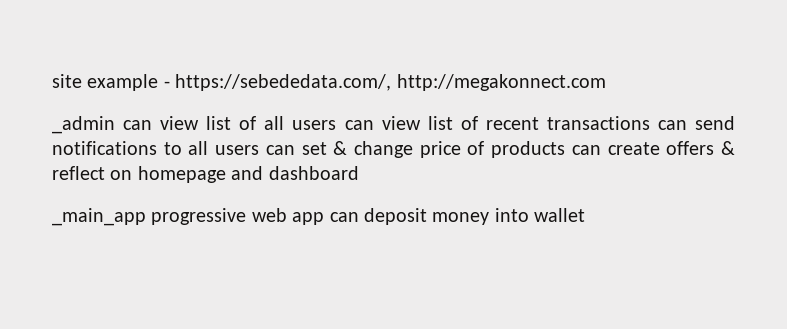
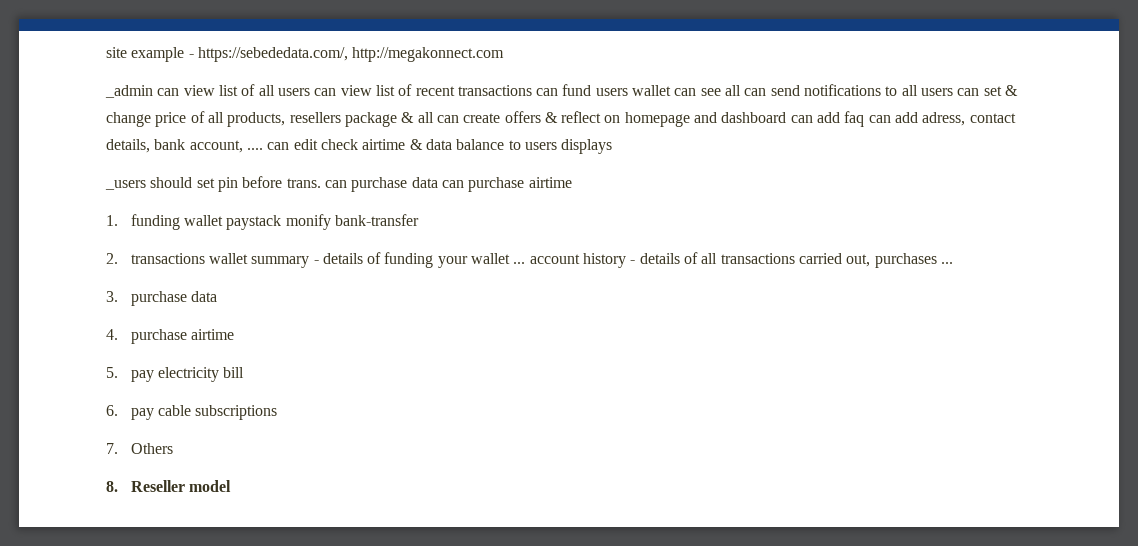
- _admin can view list of all users can view list of recent transactions can send notifications to all users can set & change price of products can create offers & reflect on homepage and dashboard
- _main_app progressive web app can deposit money into wallet
+ _admin can view list of all users can view list of recent transactions can fund users wallet can see all can send notifications to all users can set & change price of all products, resellers package & all can create offers & reflect on homepage and dashboard can add faq can add adress, contact details, bank account, .... can edit check airtime & data balance to users displays
+ _users should set pin before trans. can purchase data can purchase airtime
+ 1. funding wallet paystack monify bank-transfer
+ 2. transactions wallet summary - details of funding your wallet ... account history - details of all transactions carried out, purchases ...
+ 3. purchase data
+ 4. purchase airtime
+ 5. pay electricity bill
+ 6. pay cable subscriptions
+ 7. Others
+ 8. Reseller model

